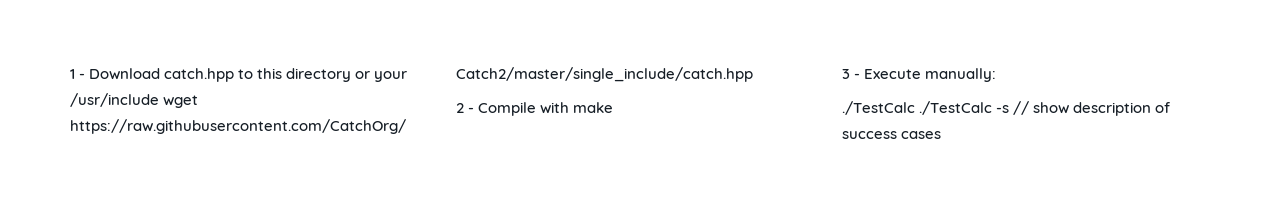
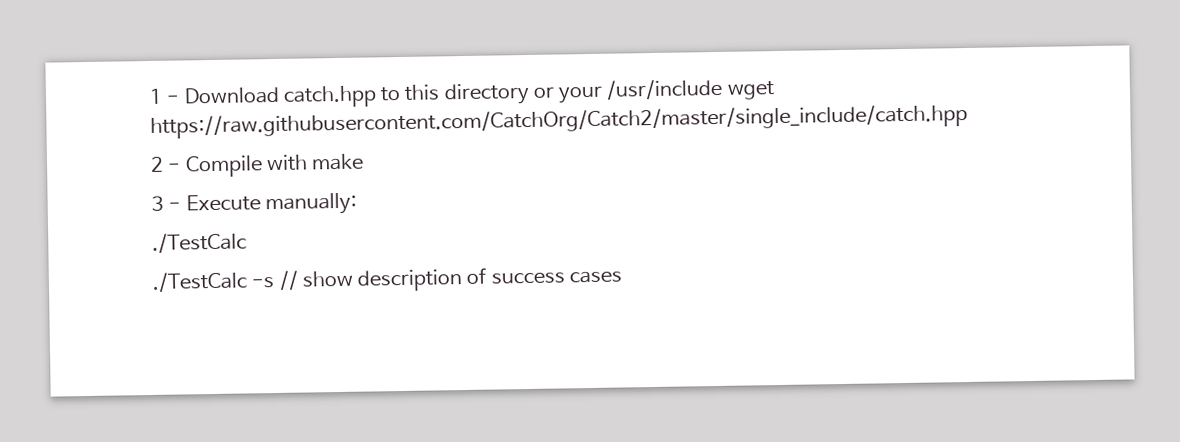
  3 - Execute manually:
- ./TestCalc ./TestCalc -s // show description of success cases
+ ./TestCalc
+ ./TestCalc -s // show description of success cases

